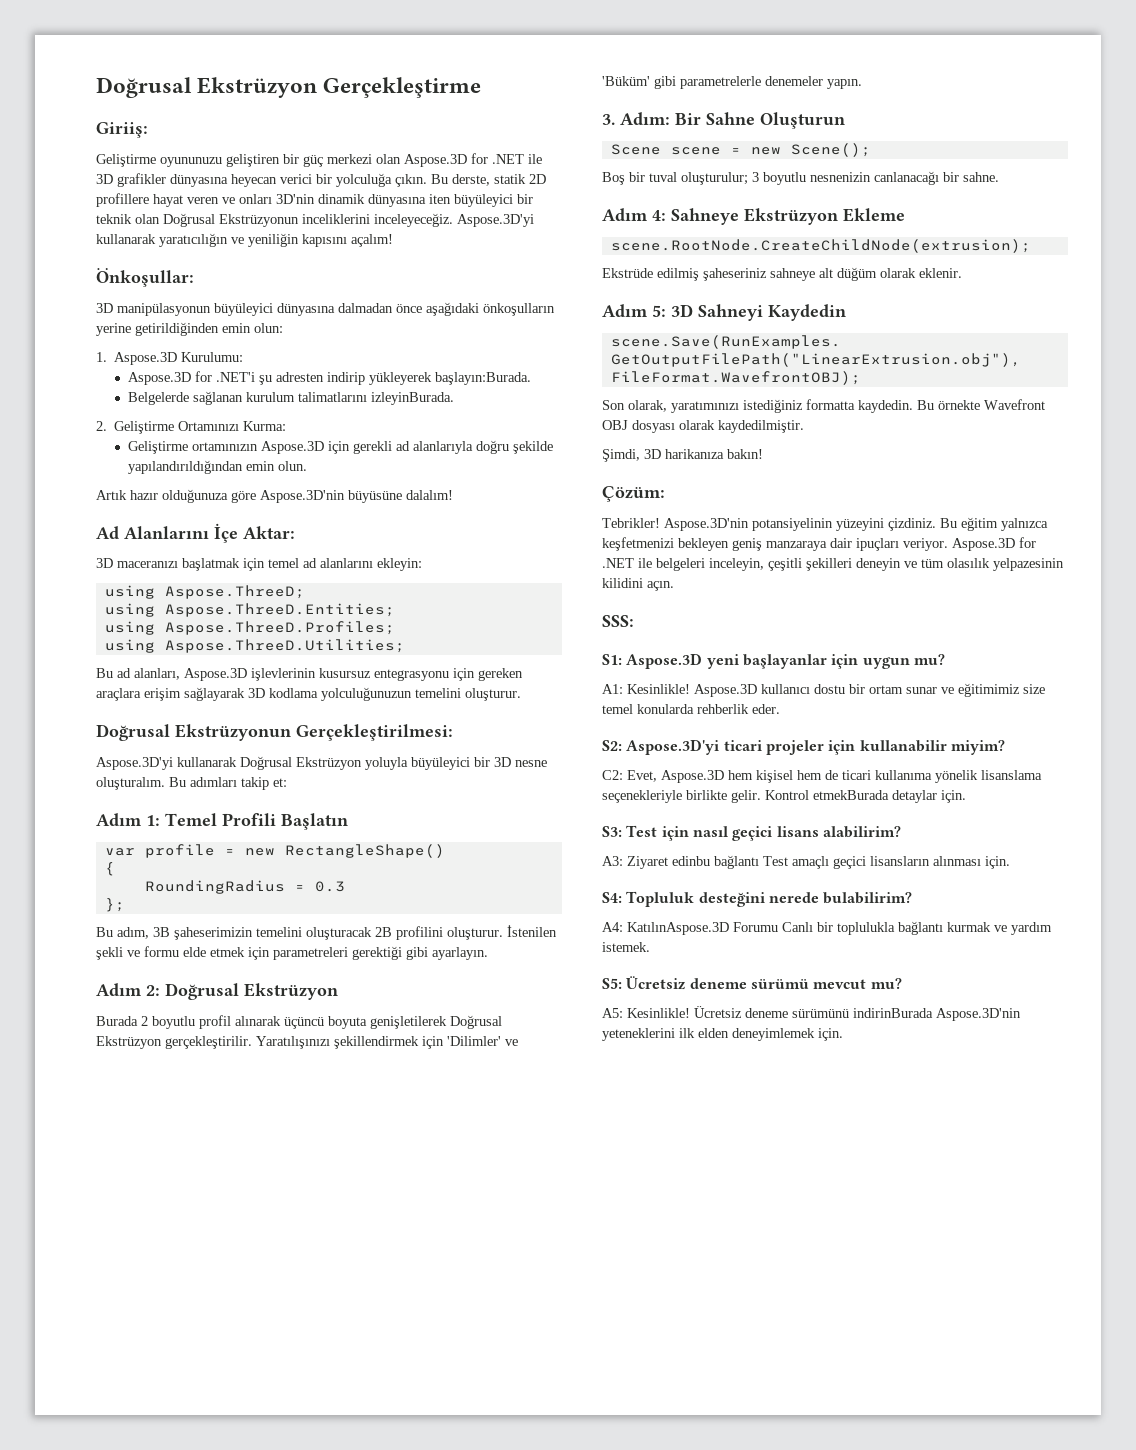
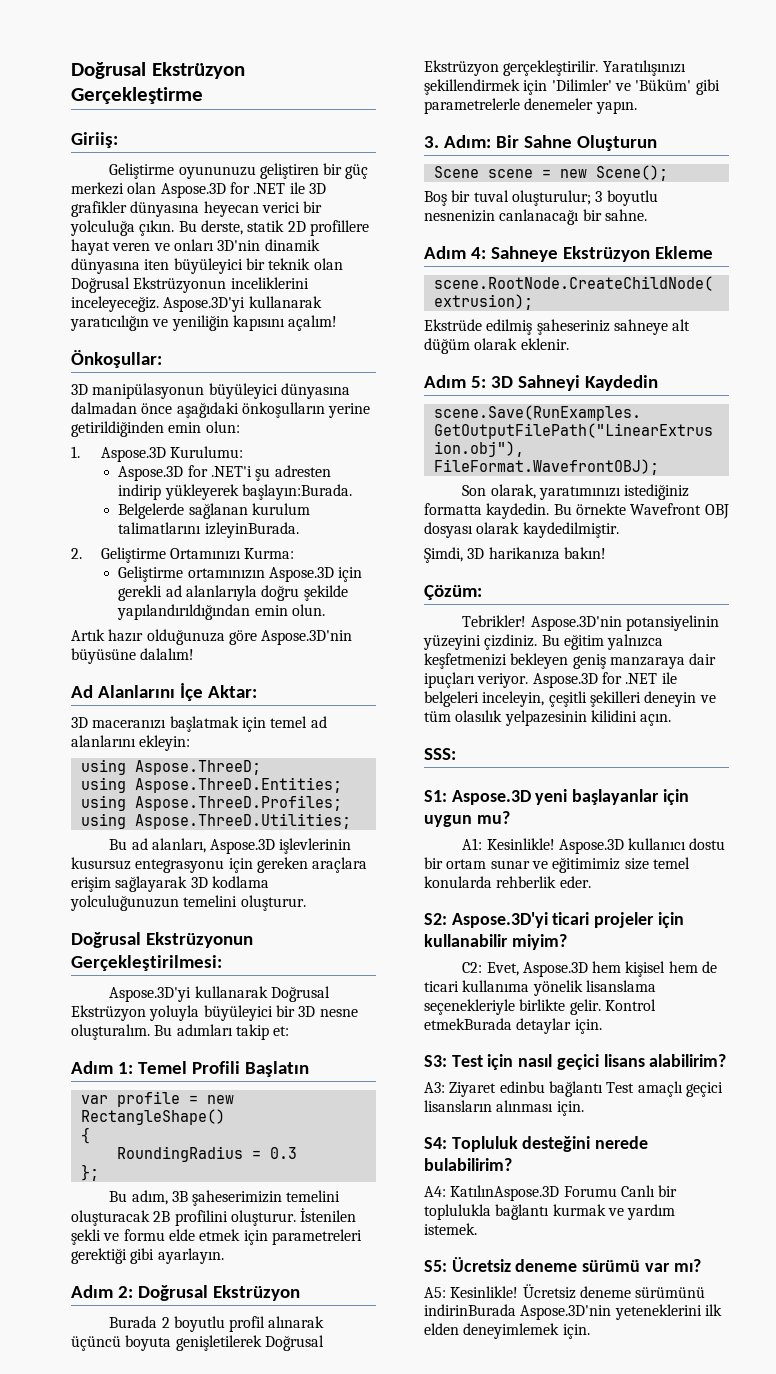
- S5: Ücretsiz deneme sürümü mevcut mu?
+ S5: Ücretsiz deneme sürümü var mı?

